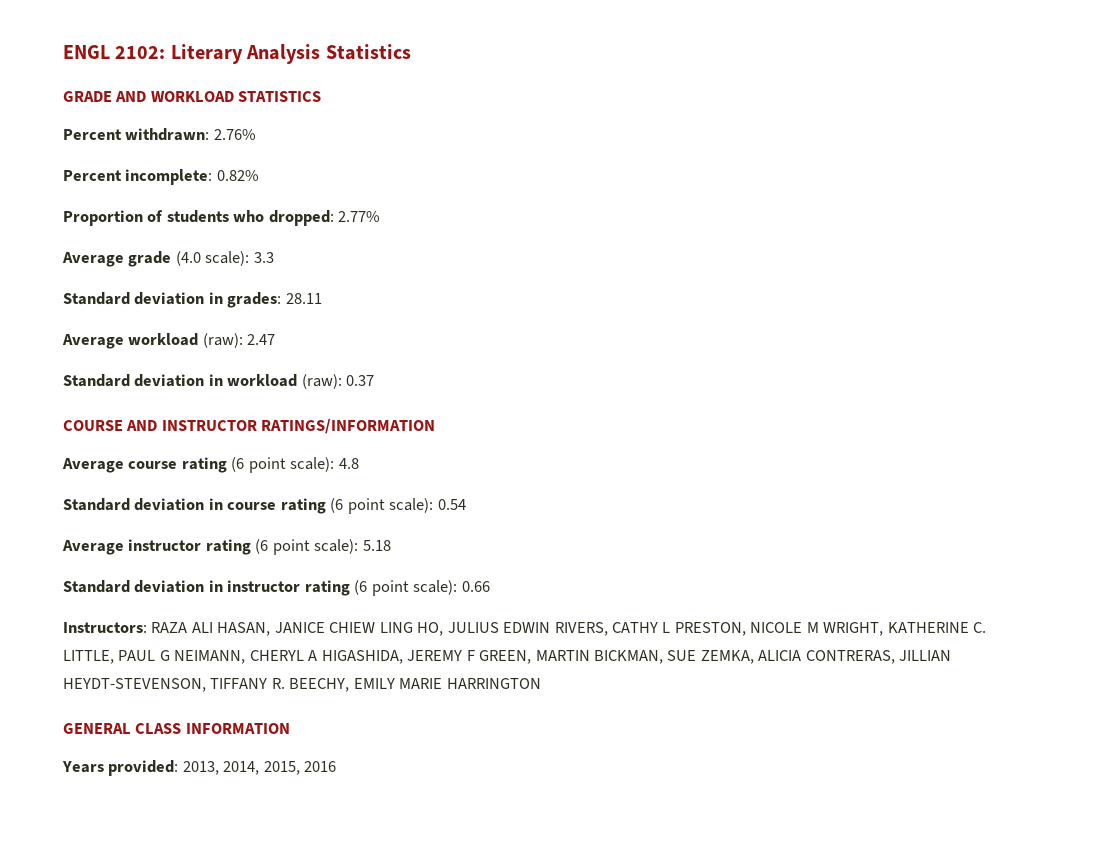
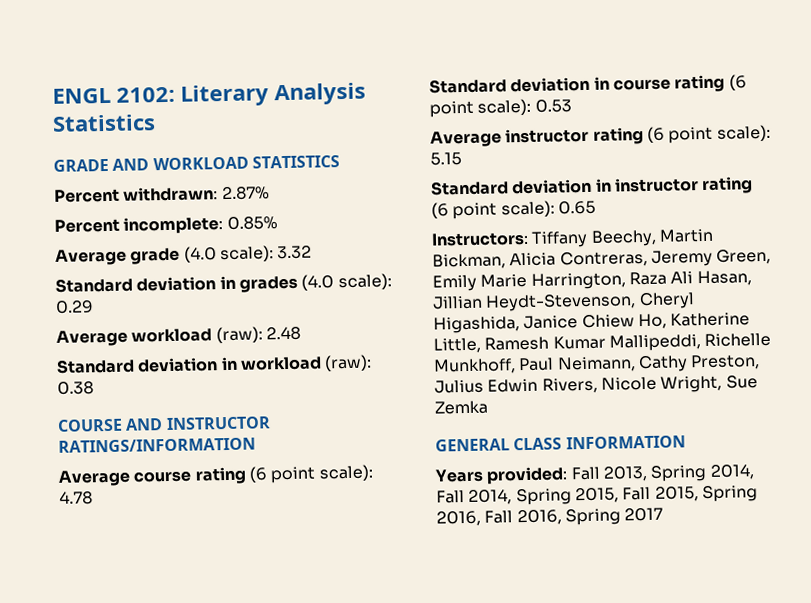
- Percent withdrawn: 2.76%
+ Percent withdrawn: 2.87%
- Percent incomplete: 0.82%
- Proportion of students who dropped: 2.77%
+ Percent incomplete: 0.85%
- Average grade (4.0 scale): 3.3
- Standard deviation in grades: 28.11
+ Average grade (4.0 scale): 3.32
+ Standard deviation in grades (4.0 scale): 0.29
- Average workload (raw): 2.47
+ Average workload (raw): 2.48
- Standard deviation in workload (raw): 0.37
+ Standard deviation in workload (raw): 0.38
- Average course rating (6 point scale): 4.8
+ Average course rating (6 point scale): 4.78
- Standard deviation in course rating (6 point scale): 0.54
+ Standard deviation in course rating (6 point scale): 0.53
- Average instructor rating (6 point scale): 5.18
+ Average instructor rating (6 point scale): 5.15
- Standard deviation in instructor rating (6 point scale): 0.66
+ Standard deviation in instructor rating (6 point scale): 0.65
- Instructors: RAZA ALI HASAN, JANICE CHIEW LING HO, JULIUS EDWIN RIVERS, CATHY L PRESTON, NICOLE M WRIGHT, KATHERINE C. LITTLE, PAUL G NEIMANN, CHERYL A HIGASHIDA, JEREMY F GREEN, MARTIN BICKMAN, SUE ZEMKA, ALICIA CONTRERAS, JILLIAN HEYDT-STEVENSON, TIFFANY R. BEECHY, EMILY MARIE HARRINGTON
+ Instructors: Tiffany Beechy, Martin Bickman, Alicia Contreras, Jeremy Green, Emily Marie Harrington, Raza Ali Hasan, Jillian Heydt-Stevenson, Cheryl Higashida, Janice Chiew Ho, Katherine Little, Ramesh Kumar Mallipeddi, Richelle Munkhoff, Paul Neimann, Cathy Preston, Julius Edwin Rivers, Nicole Wright, Sue Zemka
- Years provided: 2013, 2014, 2015, 2016
+ Years provided: Fall 2013, Spring 2014, Fall 2014, Spring 2015, Fall 2015, Spring 2016, Fall 2016, Spring 2017

